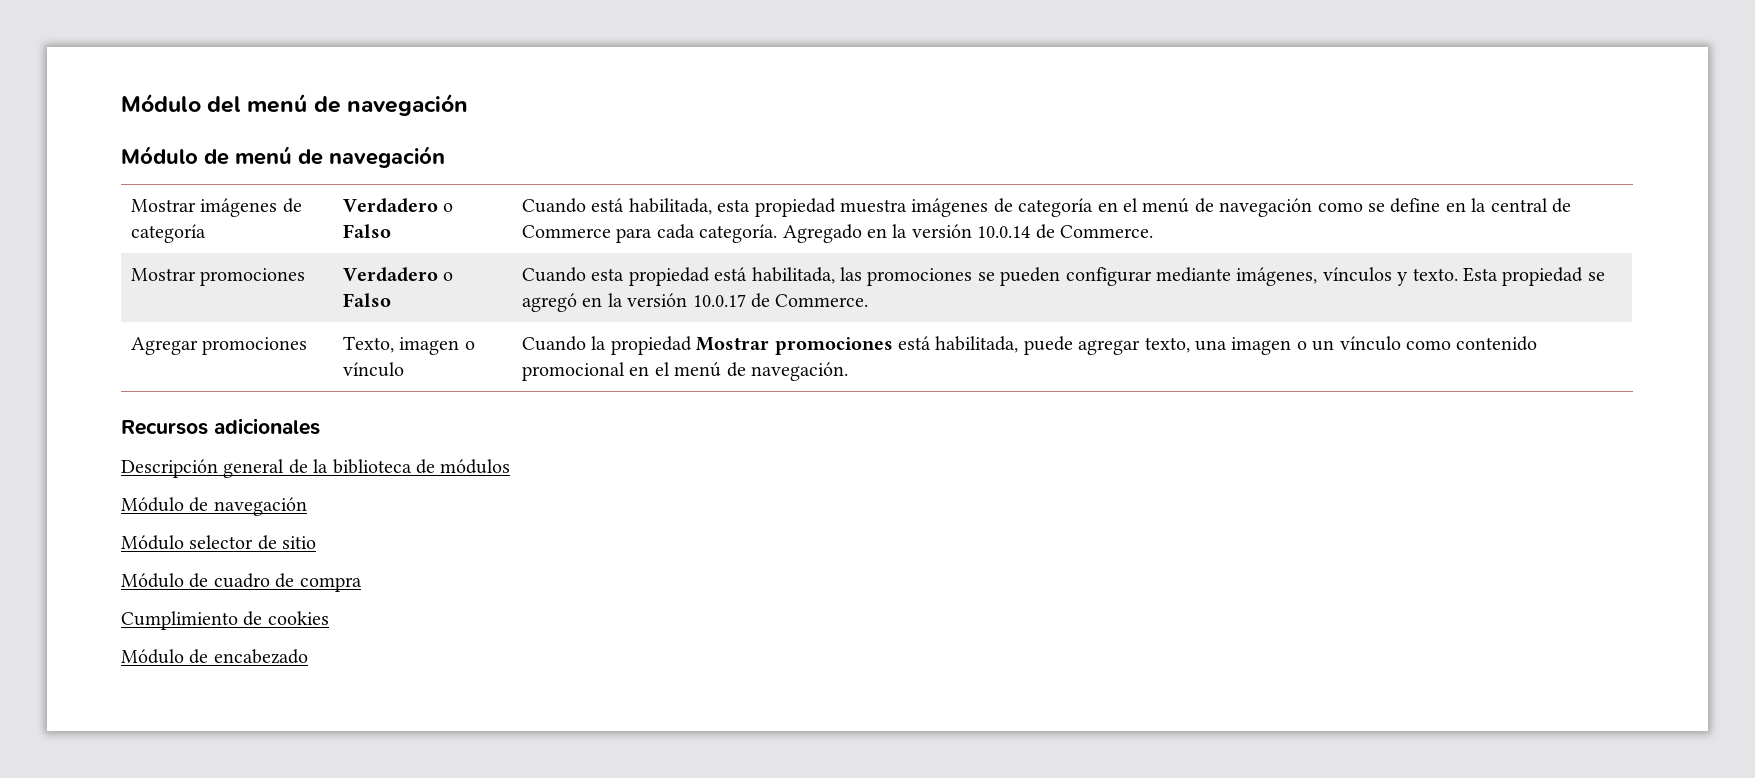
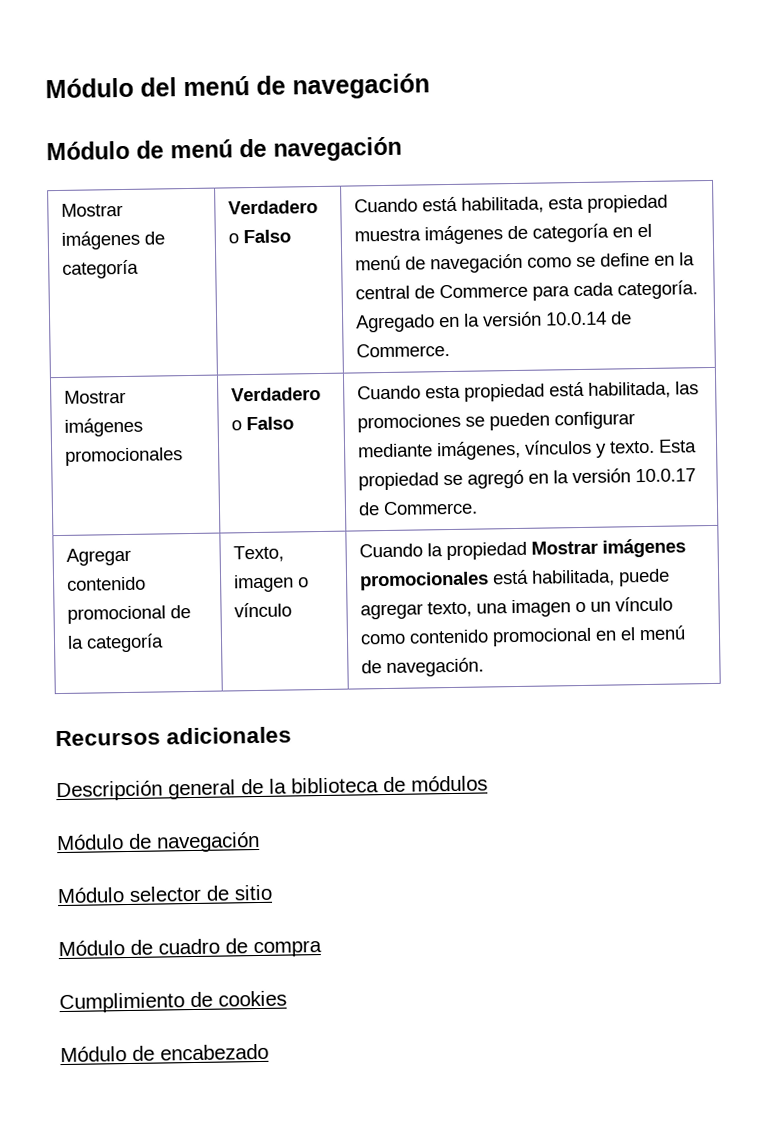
- Mostrar promociones | Verdadero o Falso | Cuando esta propiedad está habilitada, las promociones se pueden configurar mediante imágenes, vínculos y texto. Esta propiedad se agregó en la versión 10.0.17 de Commerce.
+ Mostrar imágenes promocionales | Verdadero o Falso | Cuando esta propiedad está habilitada, las promociones se pueden configurar mediante imágenes, vínculos y texto. Esta propiedad se agregó en la versión 10.0.17 de Commerce.
- Agregar promociones | Texto, imagen o vínculo | Cuando la propiedad Mostrar promociones está habilitada, puede agregar texto, una imagen o un vínculo como contenido promocional en el menú de navegación.
+ Agregar contenido promocional de la categoría | Texto, imagen o vínculo | Cuando la propiedad Mostrar imágenes promocionales está habilitada, puede agregar texto, una imagen o un vínculo como contenido promocional en el menú de navegación.

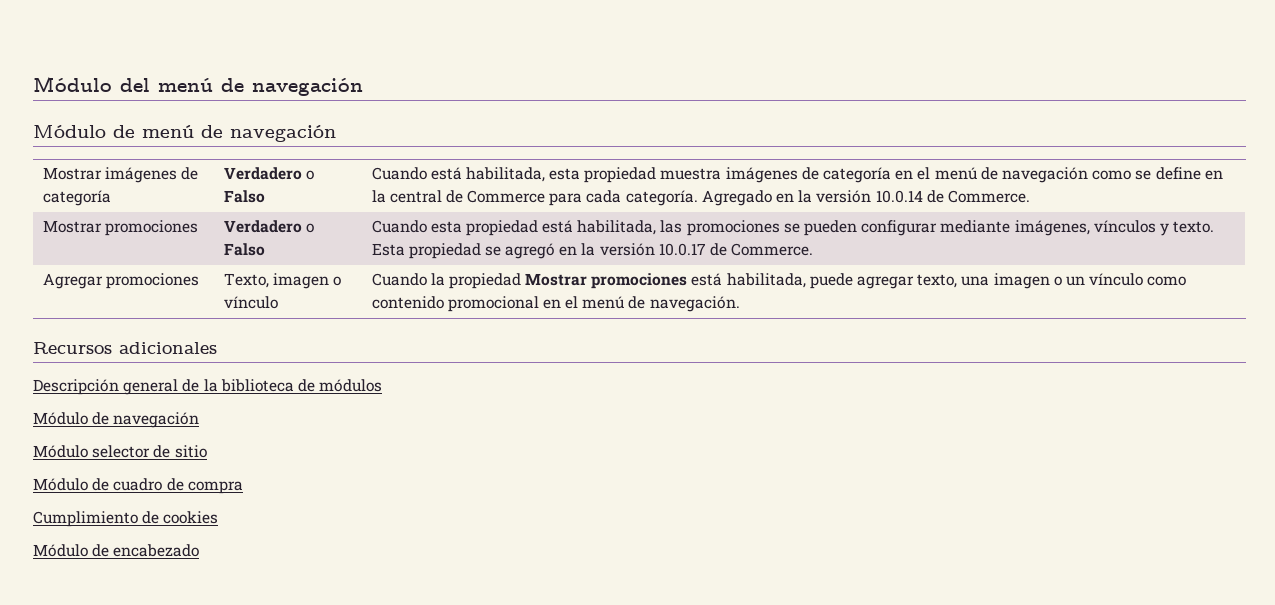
- Mostrar imágenes promocionales | Verdadero o Falso | Cuando esta propiedad está habilitada, las promociones se pueden configurar mediante imágenes, vínculos y texto. Esta propiedad se agregó en la versión 10.0.17 de Commerce.
+ Mostrar promociones | Verdadero o Falso | Cuando esta propiedad está habilitada, las promociones se pueden configurar mediante imágenes, vínculos y texto. Esta propiedad se agregó en la versión 10.0.17 de Commerce.
- Agregar contenido promocional de la categoría | Texto, imagen o vínculo | Cuando la propiedad Mostrar imágenes promocionales está habilitada, puede agregar texto, una imagen o un vínculo como contenido promocional en el menú de navegación.
+ Agregar promociones | Texto, imagen o vínculo | Cuando la propiedad Mostrar promociones está habilitada, puede agregar texto, una imagen o un vínculo como contenido promocional en el menú de navegación.

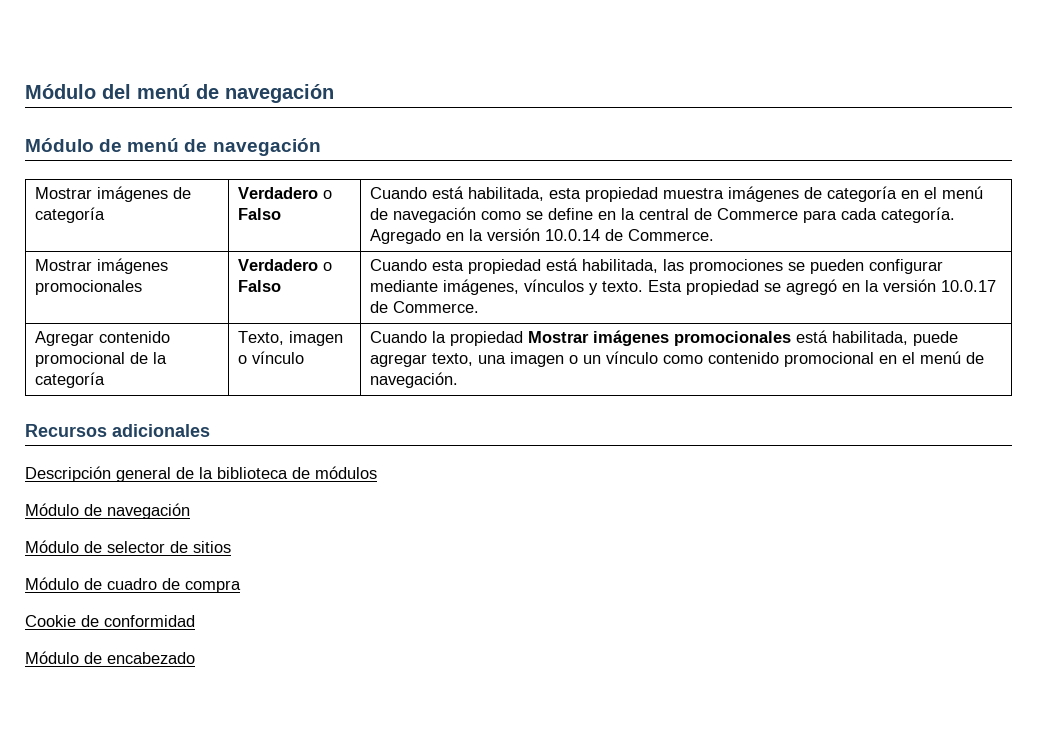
- Mostrar promociones | Verdadero o Falso | Cuando esta propiedad está habilitada, las promociones se pueden configurar mediante imágenes, vínculos y texto. Esta propiedad se agregó en la versión 10.0.17 de Commerce.
+ Mostrar imágenes promocionales | Verdadero o Falso | Cuando esta propiedad está habilitada, las promociones se pueden configurar mediante imágenes, vínculos y texto. Esta propiedad se agregó en la versión 10.0.17 de Commerce.
- Agregar promociones | Texto, imagen o vínculo | Cuando la propiedad Mostrar promociones está habilitada, puede agregar texto, una imagen o un vínculo como contenido promocional en el menú de navegación.
+ Agregar contenido promocional de la categoría | Texto, imagen o vínculo | Cuando la propiedad Mostrar imágenes promocionales está habilitada, puede agregar texto, una imagen o un vínculo como contenido promocional en el menú de navegación.
- Módulo selector de sitio
+ Módulo de selector de sitios
- Cumplimiento de cookies
+ Cookie de conformidad

